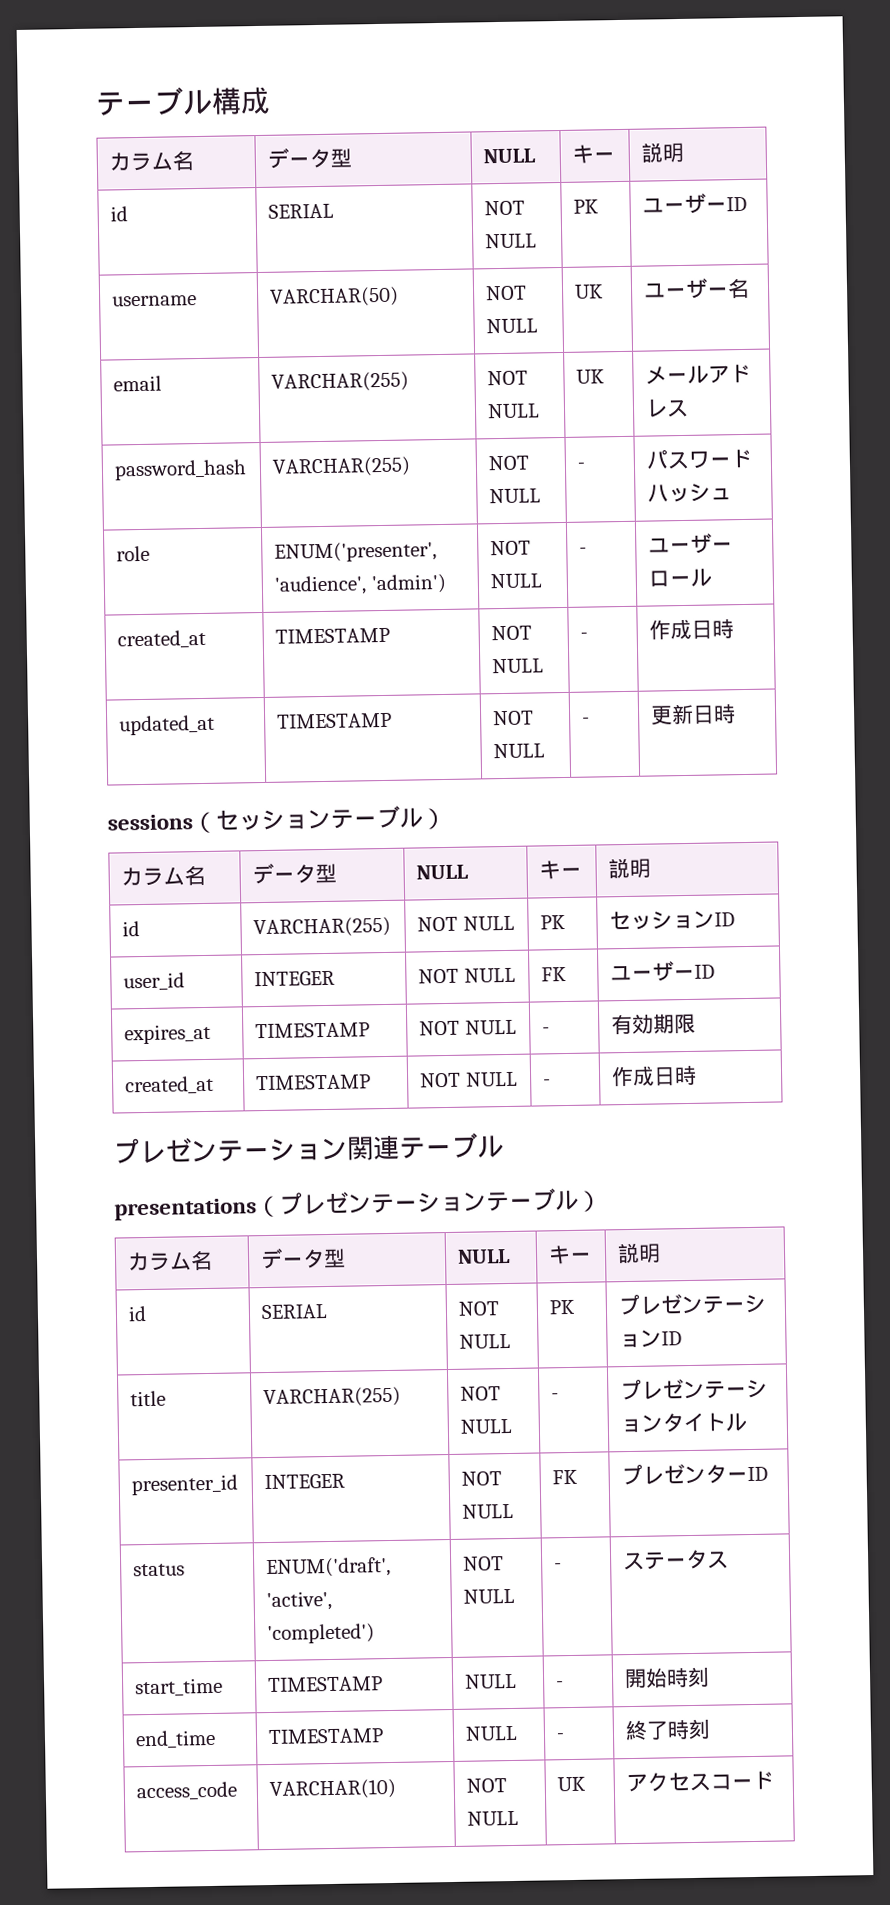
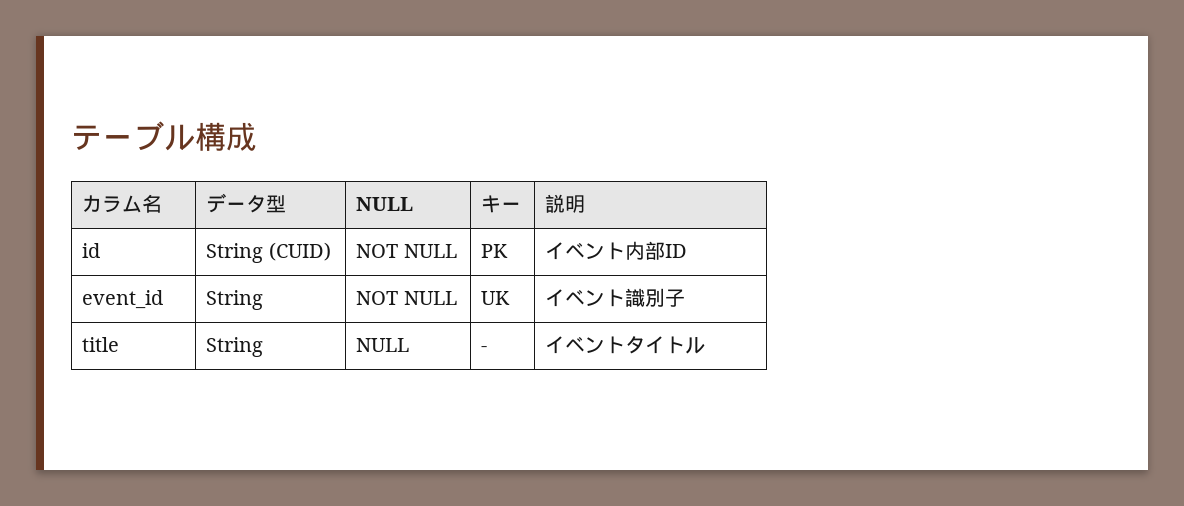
- id | SERIAL | NOT NULL | PK | ユーザーID
- username | VARCHAR(50) | NOT NULL | UK | ユーザー名
- email | VARCHAR(255) | NOT NULL | UK | メールアドレス
- password_hash | VARCHAR(255) | NOT NULL | - | パスワードハッシュ
- role | ENUM('presenter', 'audience', 'admin') | NOT NULL | - | ユーザーロール
- created_at | TIMESTAMP | NOT NULL | - | 作成日時
- updated_at | TIMESTAMP | NOT NULL | - | 更新日時
- sessions（セッションテーブル）
- カラム名 | データ型 | NULL | キー | 説明
- id | VARCHAR(255) | NOT NULL | PK | セッションID
- user_id | INTEGER | NOT NULL | FK | ユーザーID
- expires_at | TIMESTAMP | NOT NULL | - | 有効期限
- created_at | TIMESTAMP | NOT NULL | - | 作成日時
- プレゼンテーション関連テーブル
- presentations（プレゼンテーションテーブル）
- カラム名 | データ型 | NULL | キー | 説明
- id | SERIAL | NOT NULL | PK | プレゼンテーションID
- title | VARCHAR(255) | NOT NULL | - | プレゼンテーションタイトル
- presenter_id | INTEGER | NOT NULL | FK | プレゼンターID
- status | ENUM('draft', 'active', 'completed') | NOT NULL | - | ステータス
- start_time | TIMESTAMP | NULL | - | 開始時刻
- end_time | TIMESTAMP | NULL | - | 終了時刻
- access_code | VARCHAR(10) | NOT NULL | UK | アクセスコード
+ id | String (CUID) | NOT NULL | PK | イベント内部ID
+ event_id | String | NOT NULL | UK | イベント識別子
+ title | String | NULL | - | イベントタイトル

